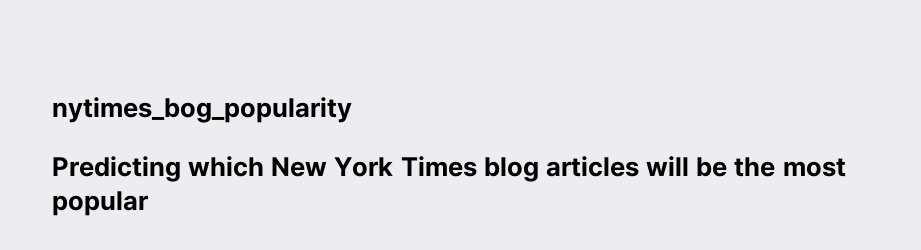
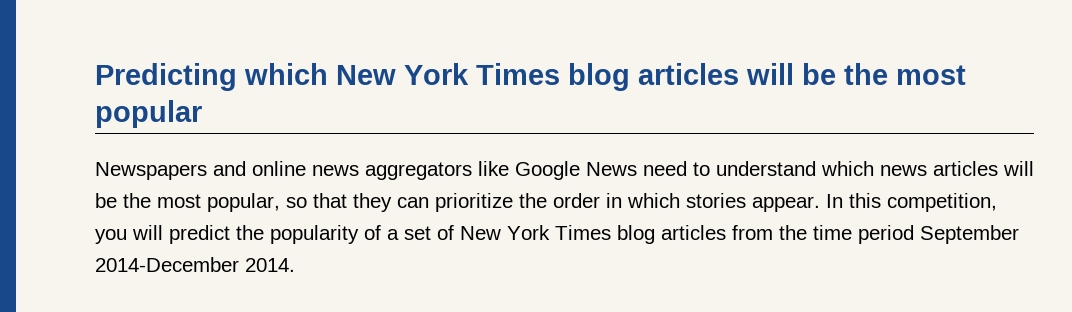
- nytimes_bog_popularity
+ Newspapers and online news aggregators like Google News need to understand which news articles will be the most popular, so that they can prioritize the order in which stories appear. In this competition, you will predict the popularity of a set of New York Times blog articles from the time period September 2014-December 2014.

